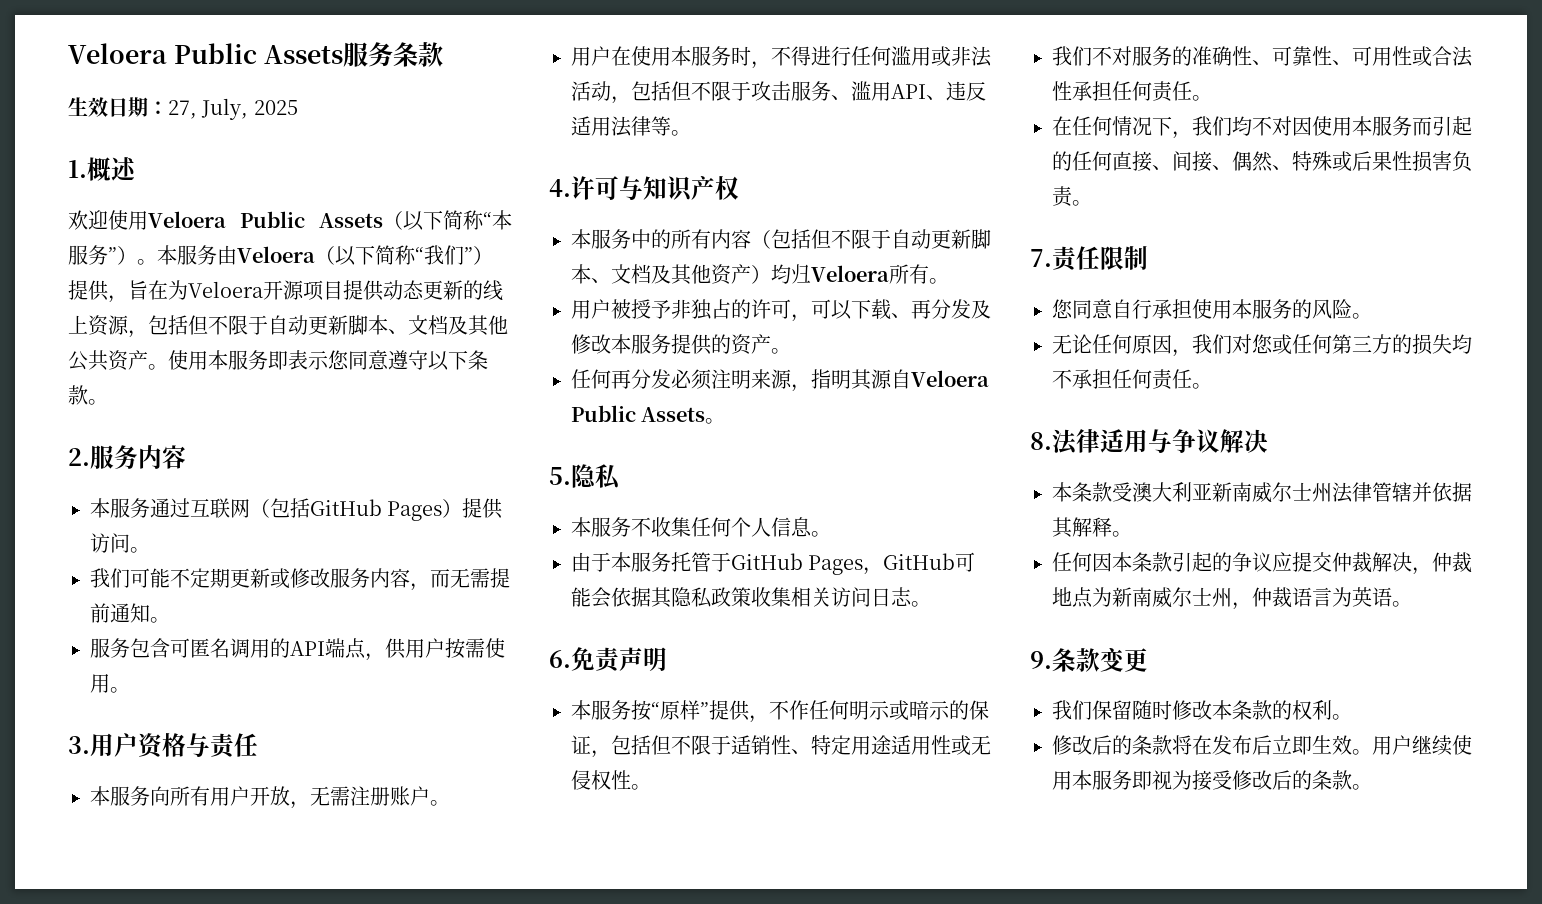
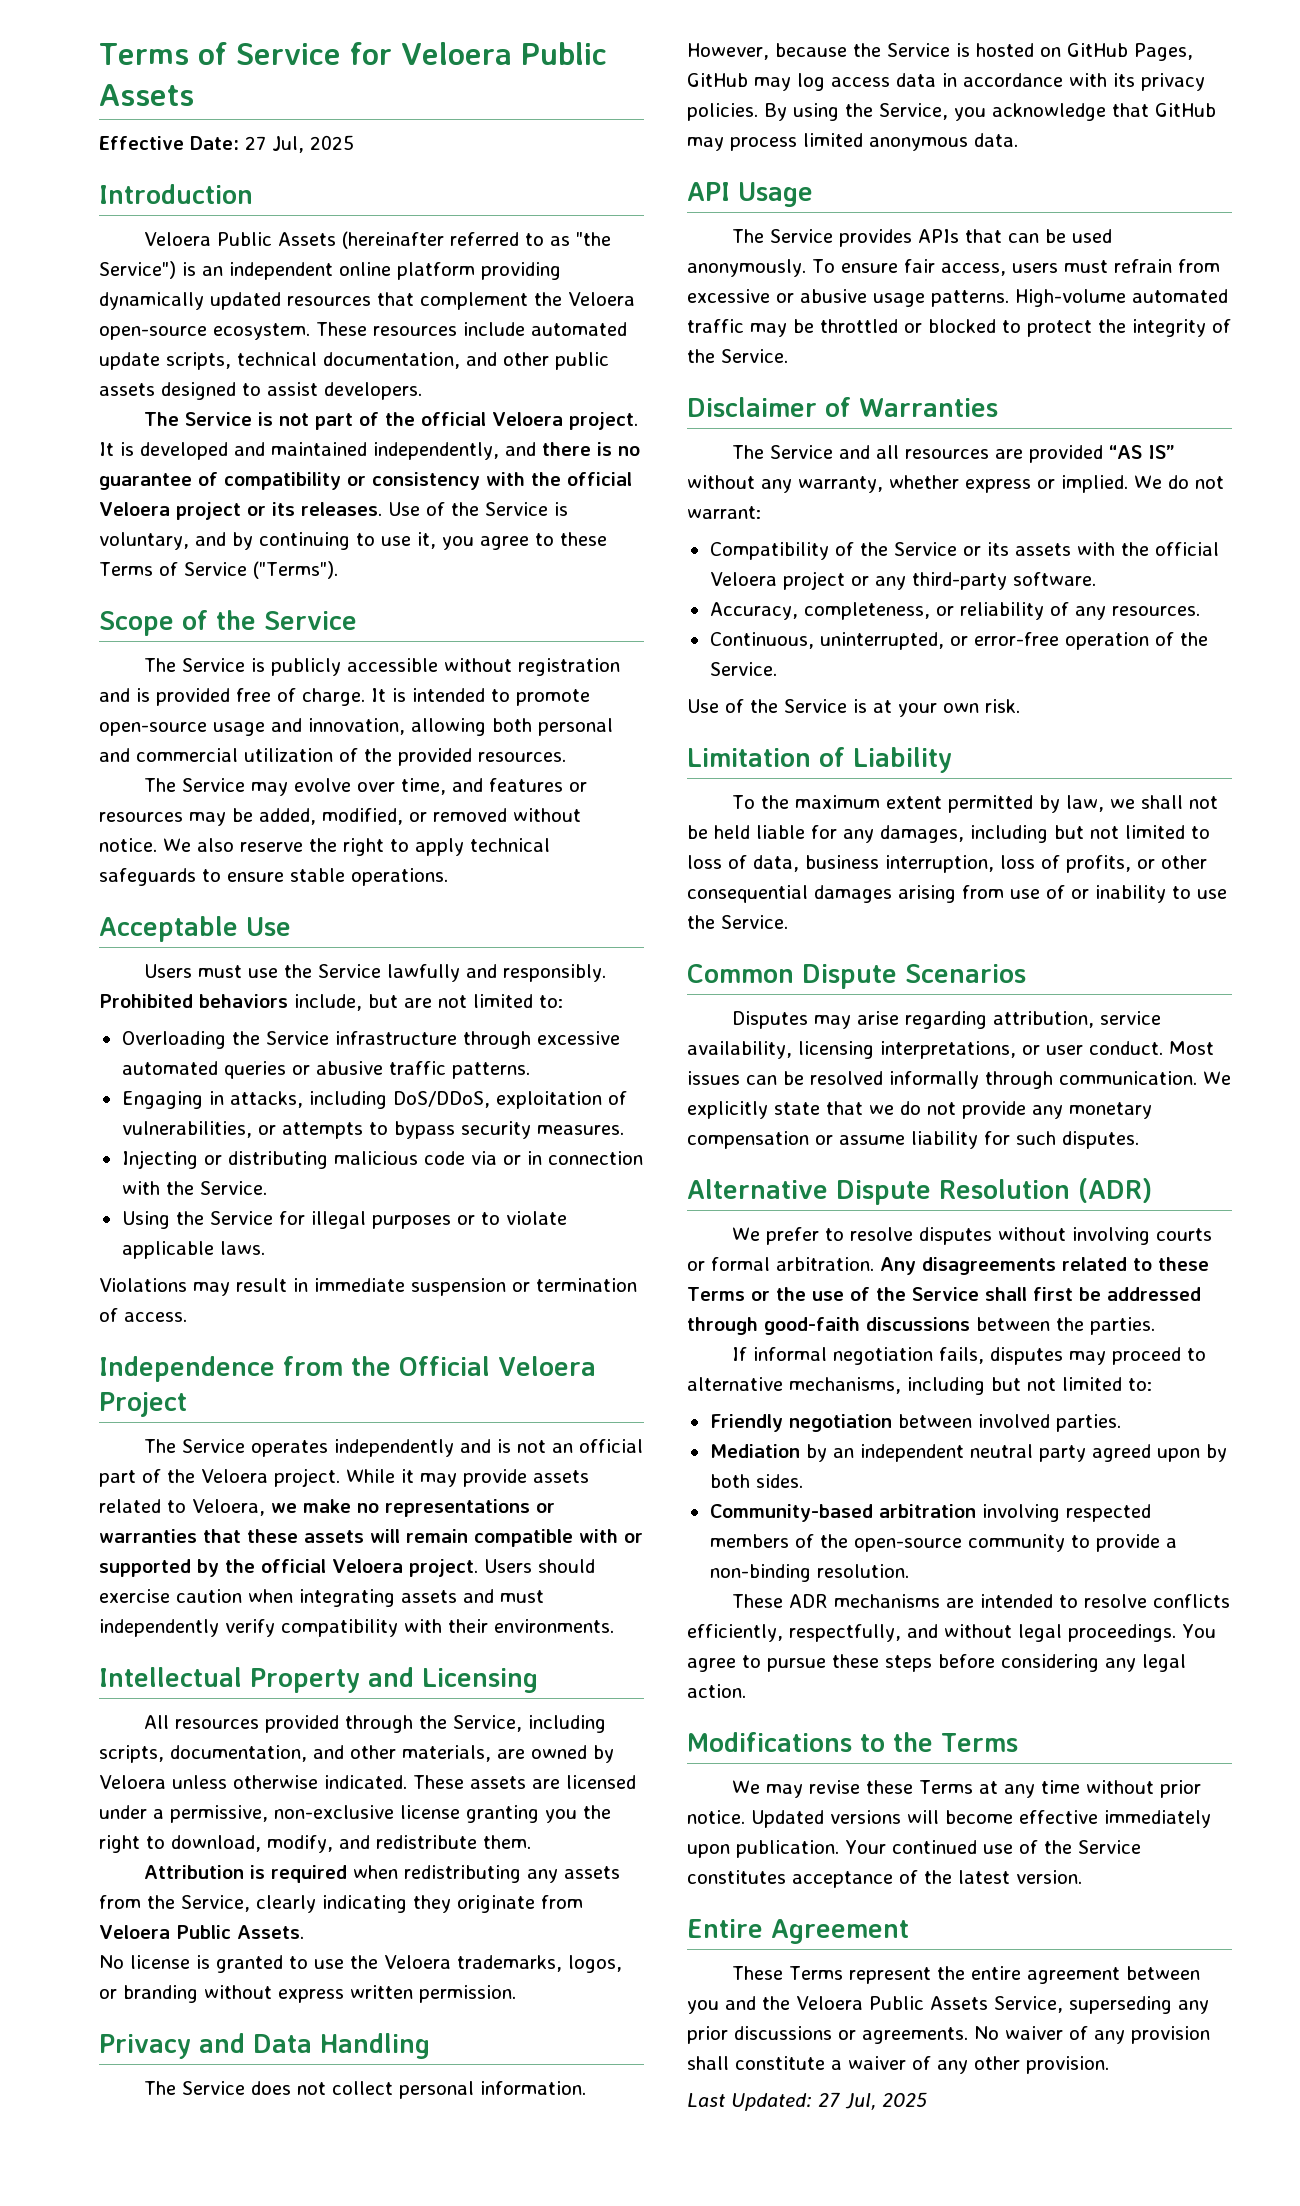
- Veloera Public Assets服务条款
- 生效日期：27, July, 2025
- 1.概述
- 欢迎使用Veloera Public Assets（以下简称“本服务”）。本服务由Veloera（以下简称“我们”）提供，旨在为Veloera开源项目提供动态更新的线上资源，包括但不限于自动更新脚本、文档及其他公共资产。使用本服务即表示您同意遵守以下条款。
- 2.服务内容
- 本服务通过互联网（包括GitHub Pages）提供访问。
- 我们可能不定期更新或修改服务内容，而无需提前通知。
- 服务包含可匿名调用的API端点，供用户按需使用。
- 3.用户资格与责任
- 本服务向所有用户开放，无需注册账户。
- 用户在使用本服务时，不得进行任何滥用或非法活动，包括但不限于攻击服务、滥用API、违反适用法律等。
- 4.许可与知识产权
- 本服务中的所有内容（包括但不限于自动更新脚本、文档及其他资产）均归Veloera所有。
- 用户被授予非独占的许可，可以下载、再分发及修改本服务提供的资产。
- 任何再分发必须注明来源，指明其源自Veloera Public Assets。
- 5.隐私
- 本服务不收集任何个人信息。
- 由于本服务托管于GitHub Pages，GitHub可能会依据其隐私政策收集相关访问日志。
- 6.免责声明
- 本服务按“原样”提供，不作任何明示或暗示的保证，包括但不限于适销性、特定用途适用性或无侵权性。
- 我们不对服务的准确性、可靠性、可用性或合法性承担任何责任。
- 在任何情况下，我们均不对因使用本服务而引起的任何直接、间接、偶然、特殊或后果性损害负责。
- 7.责任限制
- 您同意自行承担使用本服务的风险。
- 无论任何原因，我们对您或任何第三方的损失均不承担任何责任。
- 8.法律适用与争议解决
- 本条款受澳大利亚新南威尔士州法律管辖并依据其解释。
- 任何因本条款引起的争议应提交仲裁解决，仲裁地点为新南威尔士州，仲裁语言为英语。
- 9.条款变更
- 我们保留随时修改本条款的权利。
- 修改后的条款将在发布后立即生效。用户继续使用本服务即视为接受修改后的条款。
+ Terms of Service for Veloera Public Assets
+ Effective Date: 27 Jul, 2025
+ Introduction
+ Veloera Public Assets (hereinafter referred to as "the Service") is an independent online platform providing dynamically updated resources that complement the Veloera open-source ecosystem. These resources include automated update scripts, technical documentation, and other public assets designed to assist developers.
+ The Service is not part of the official Veloera project. It is developed and maintained independently, and there is no guarantee of compatibility or consistency with the official Veloera project or its releases. Use of the Service is voluntary, and by continuing to use it, you agree to these Terms of Service ("Terms").
+ Scope of the Service
+ The Service is publicly accessible without registration and is provided free of charge. It is intended to promote open-source usage and innovation, allowing both personal and commercial utilization of the provided resources.
+ The Service may evolve over time, and features or resources may be added, modified, or removed without notice. We also reserve the right to apply technical safeguards to ensure stable operations.
+ Acceptable Use
+ Users must use the Service lawfully and responsibly. Prohibited behaviors include, but are not limited to:
+ Overloading the Service infrastructure through excessive automated queries or abusive traffic patterns.
+ Engaging in attacks, including DoS/DDoS, exploitation of vulnerabilities, or attempts to bypass security measures.
+ Injecting or distributing malicious code via or in connection with the Service.
+ Using the Service for illegal purposes or to violate applicable laws.
+ Violations may result in immediate suspension or termination of access.
+ Independence from the Official Veloera Project
+ The Service operates independently and is not an official part of the Veloera project. While it may provide assets related to Veloera, we make no representations or warranties that these assets will remain compatible with or supported by the official Veloera project. Users should exercise caution when integrating assets and must independently verify compatibility with their environments.
+ Intellectual Property and Licensing
+ All resources provided through the Service, including scripts, documentation, and other materials, are owned by Veloera unless otherwise indicated. These assets are licensed under a permissive, non-exclusive license granting you the right to download, modify, and redistribute them.
+ Attribution is required when redistributing any assets from the Service, clearly indicating they originate from Veloera Public Assets.
+ No license is granted to use the Veloera trademarks, logos, or branding without express written permission.
+ Privacy and Data Handling
+ The Service does not collect personal information. However, because the Service is hosted on GitHub Pages, GitHub may log access data in accordance with its privacy policies. By using the Service, you acknowledge that GitHub may process limited anonymous data.
+ API Usage
+ The Service provides APIs that can be used anonymously. To ensure fair access, users must refrain from excessive or abusive usage patterns. High-volume automated traffic may be throttled or blocked to protect the integrity of the Service.
+ Disclaimer of Warranties
+ The Service and all resources are provided “AS IS” without any warranty, whether express or implied. We do not warrant:
+ Compatibility of the Service or its assets with the official Veloera project or any third-party software.
+ Accuracy, completeness, or reliability of any resources.
+ Continuous, uninterrupted, or error-free operation of the Service.
+ Use of the Service is at your own risk.
+ Limitation of Liability
+ To the maximum extent permitted by law, we shall not be held liable for any damages, including but not limited to loss of data, business interruption, loss of profits, or other consequential damages arising from use of or inability to use the Service.
+ Common Dispute Scenarios
+ Disputes may arise regarding attribution, service availability, licensing interpretations, or user conduct. Most issues can be resolved informally through communication. We explicitly state that we do not provide any monetary compensation or assume liability for such disputes.
+ Alternative Dispute Resolution (ADR)
+ We prefer to resolve disputes without involving courts or formal arbitration. Any disagreements related to these Terms or the use of the Service shall first be addressed through good-faith discussions between the parties.
+ If informal negotiation fails, disputes may proceed to alternative mechanisms, including but not limited to:
+ Friendly negotiation between involved parties.
+ Mediation by an independent neutral party agreed upon by both sides.
+ Community-based arbitration involving respected members of the open-source community to provide a non-binding resolution.
+ These ADR mechanisms are intended to resolve conflicts efficiently, respectfully, and without legal proceedings. You agree to pursue these steps before considering any legal action.
+ Modifications to the Terms
+ We may revise these Terms at any time without prior notice. Updated versions will become effective immediately upon publication. Your continued use of the Service constitutes acceptance of the latest version.
+ Entire Agreement
+ These Terms represent the entire agreement between you and the Veloera Public Assets Service, superseding any prior discussions or agreements. No waiver of any provision shall constitute a waiver of any other provision.
+ Last Updated: 27 Jul, 2025

